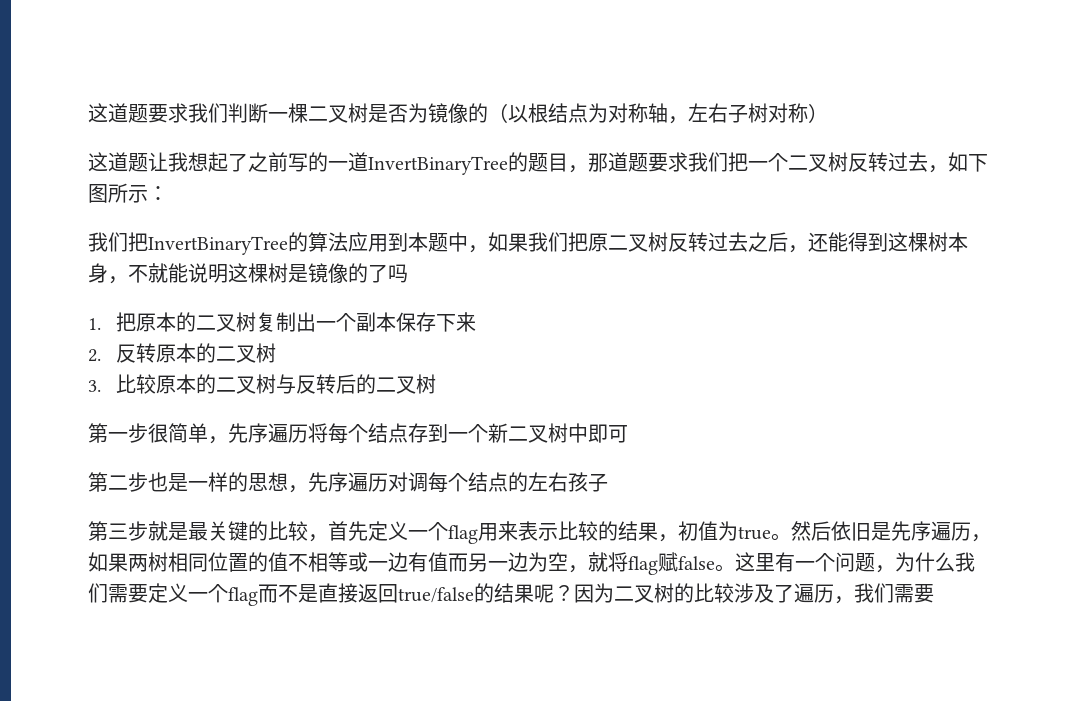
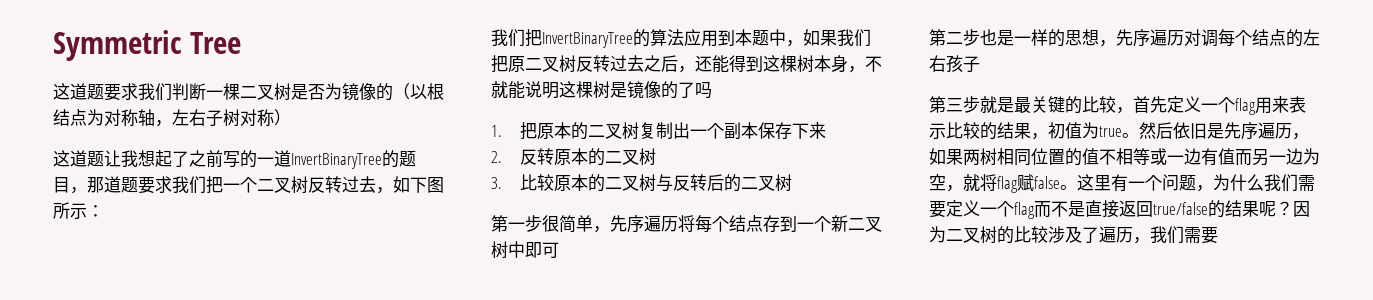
+ Symmetric Tree

